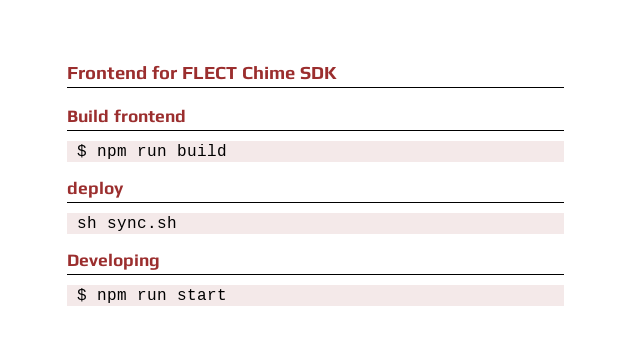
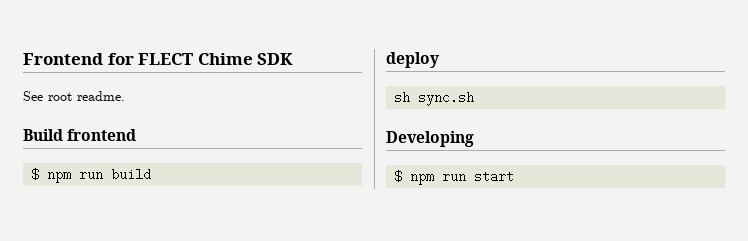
+ See root readme.

